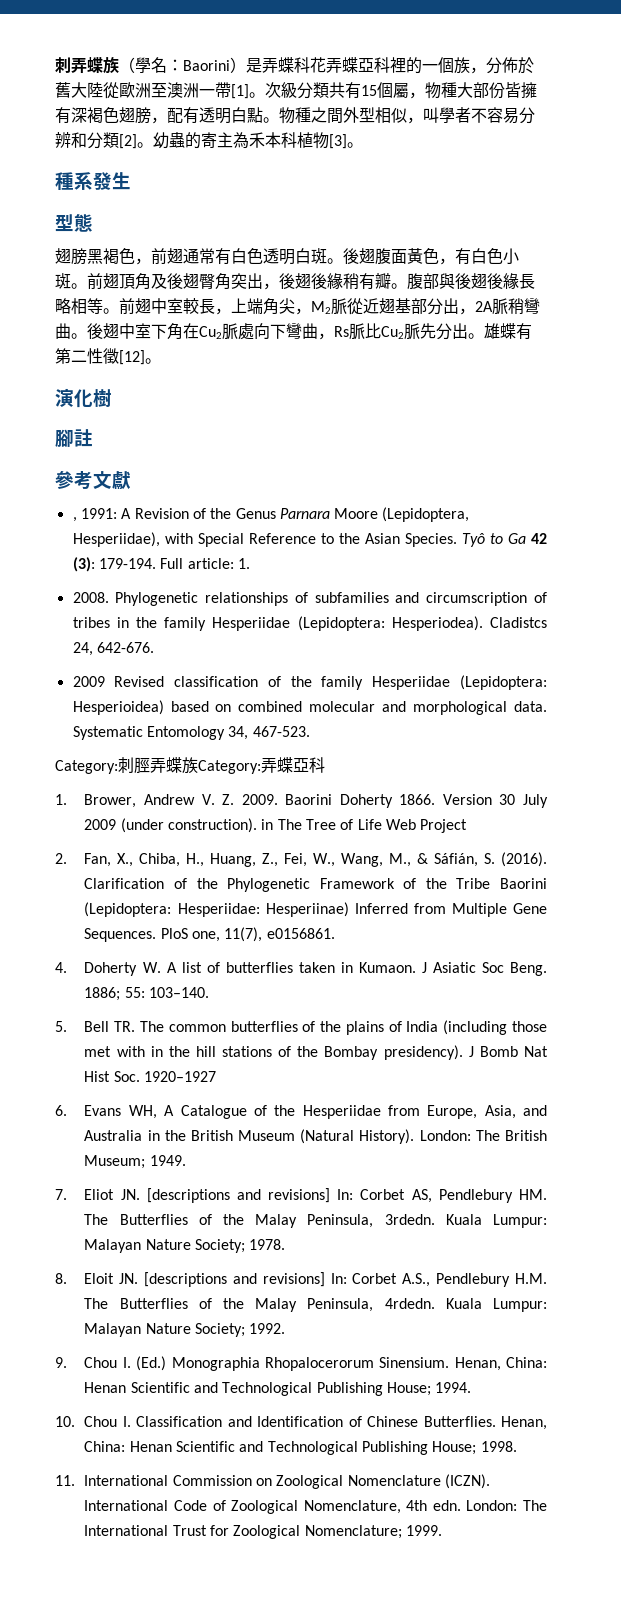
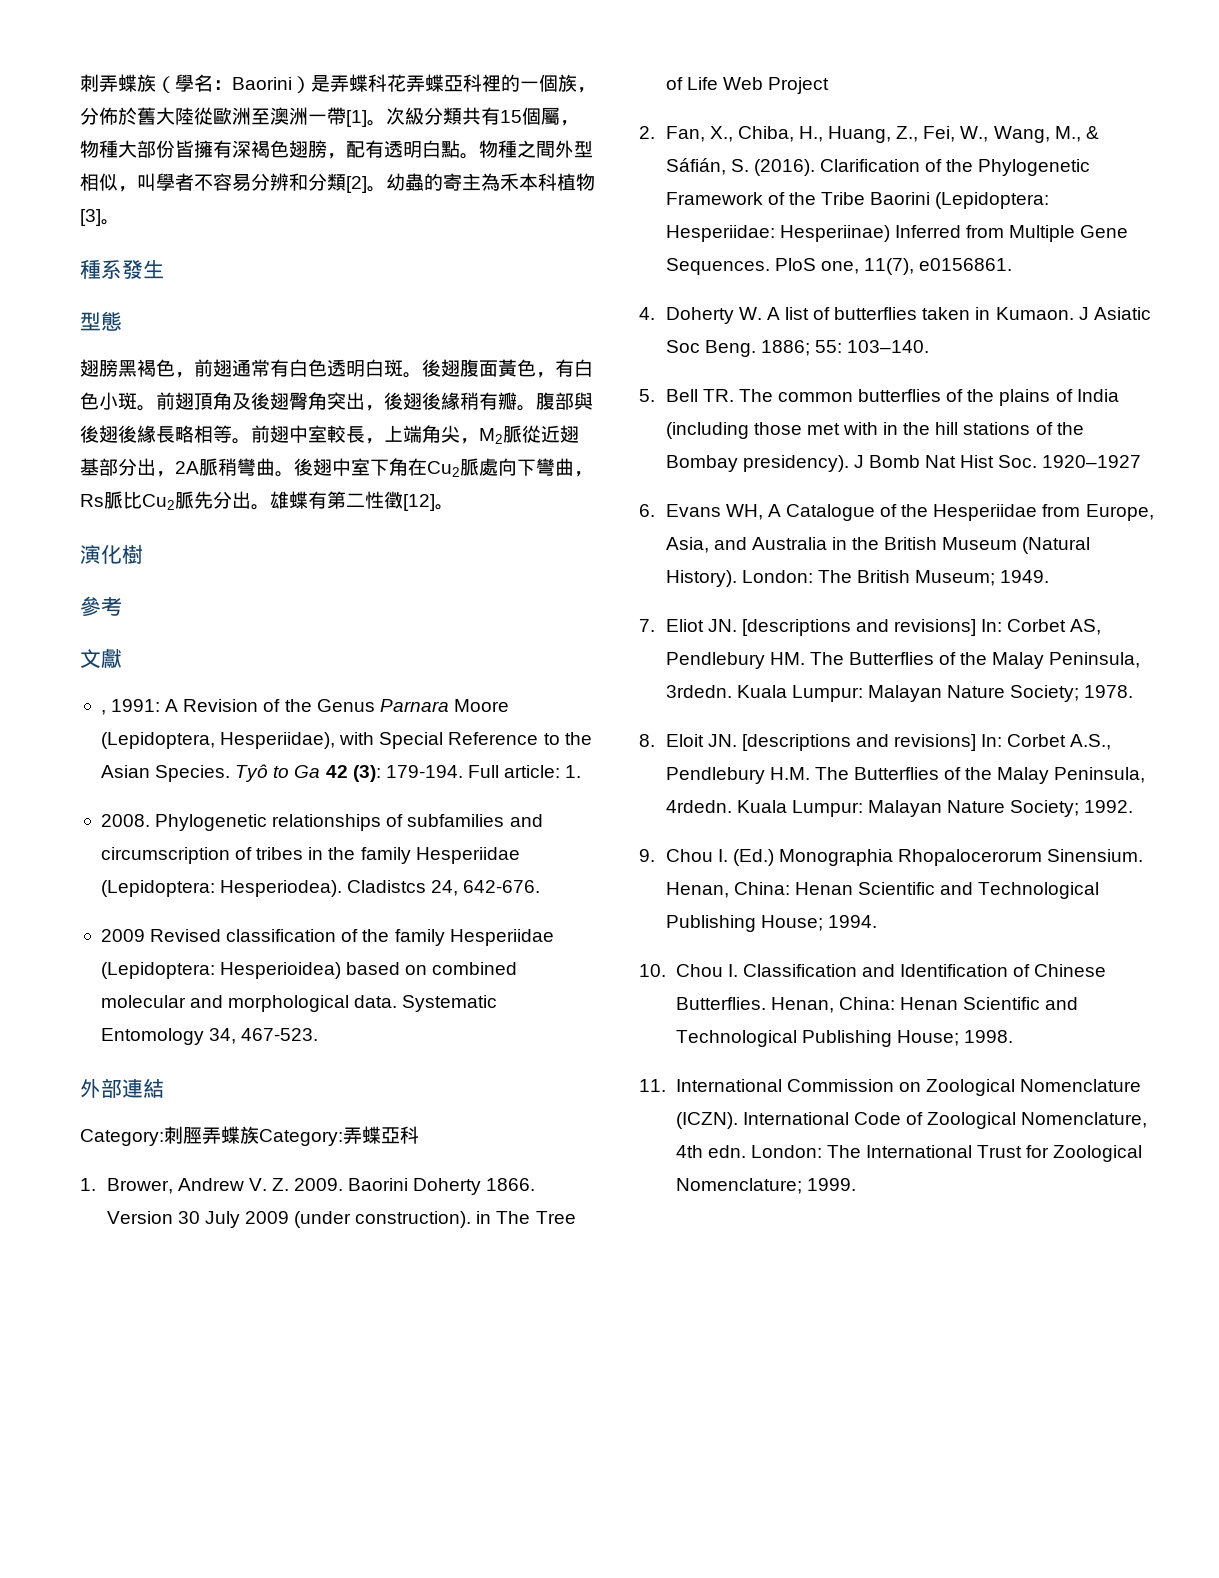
- 腳註
- 參考文獻
+ 參考
+ 文獻
+ 外部連結

